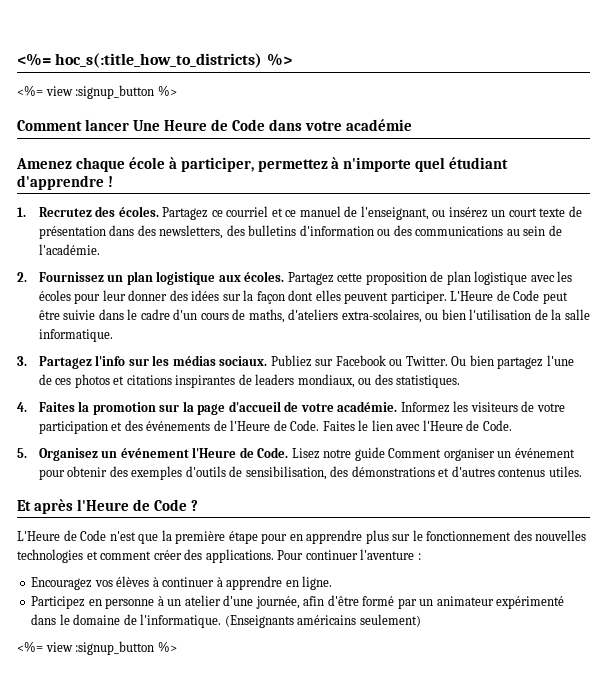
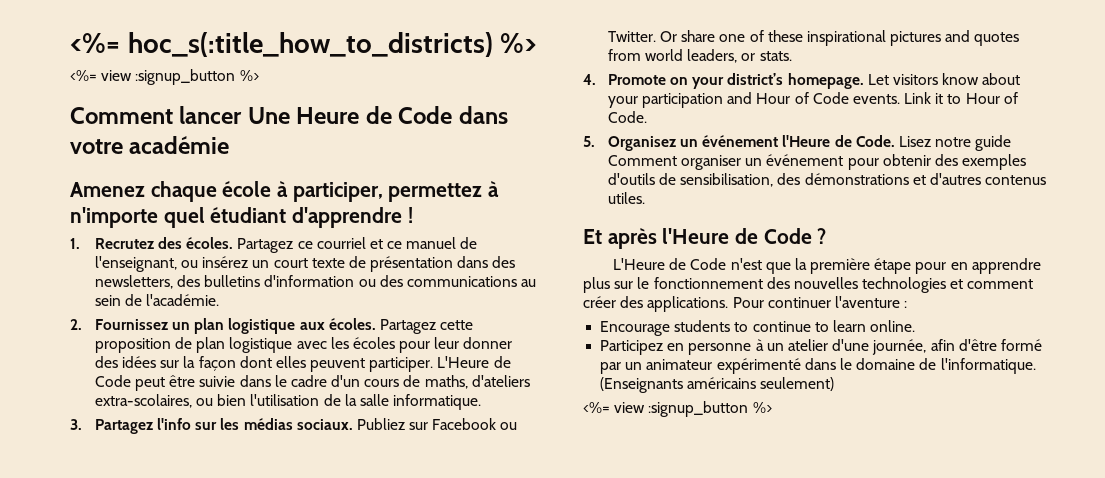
- Ou bien partagez l'une de ces photos et citations inspirantes de leaders mondiaux, ou des statistiques.
- 4. Faites la promotion sur la page d'accueil de votre académie. Informez les visiteurs de votre participation et des événements de l'Heure de Code. Faites le lien avec l'Heure de Code.
+ Or share one of these inspirational pictures and quotes from world leaders, or stats.
+ 4. Promote on your district’s homepage. Let visitors know about your participation and Hour of Code events. Link it to Hour of Code.
- Encouragez vos élèves à continuer à apprendre en ligne.
+ Encourage students to continue to learn online.

